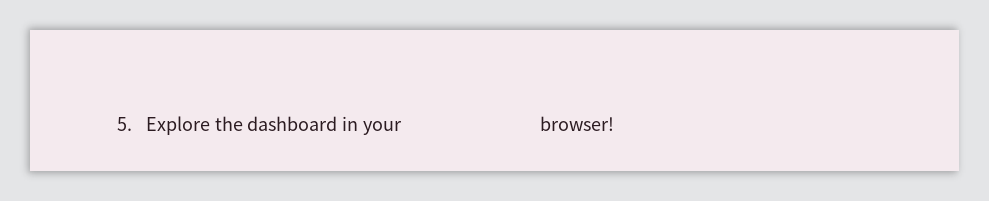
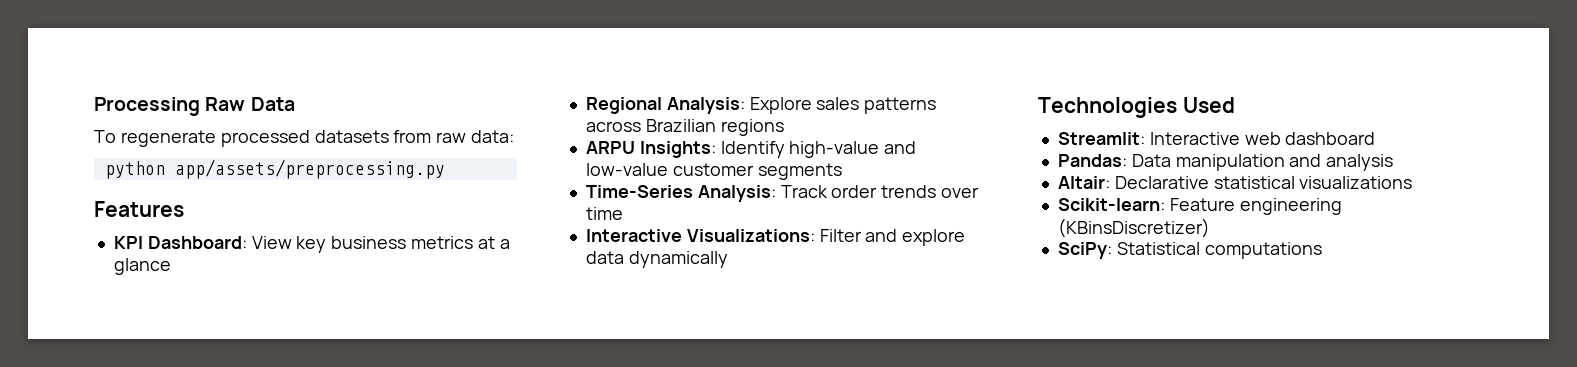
- 5. Explore the dashboard in your browser!
+ Processing Raw Data
+ To regenerate processed datasets from raw data:
+ python app/assets/preprocessing.py
+ Features
+ KPI Dashboard: View key business metrics at a glance
+ Regional Analysis: Explore sales patterns across Brazilian regions
+ ARPU Insights: Identify high-value and low-value customer segments
+ Time-Series Analysis: Track order trends over time
+ Interactive Visualizations: Filter and explore data dynamically
+ Technologies Used
+ Streamlit: Interactive web dashboard
+ Pandas: Data manipulation and analysis
+ Altair: Declarative statistical visualizations
+ Scikit-learn: Feature engineering (KBinsDiscretizer)
+ SciPy: Statistical computations

